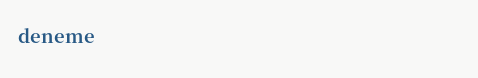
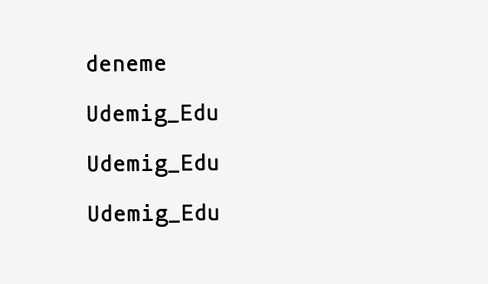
  deneme
+ Udemig_Edu
+ Udemig_Edu
+ Udemig_Edu

